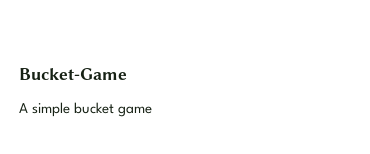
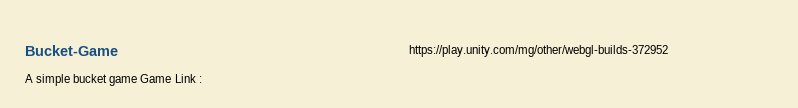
- A simple bucket game
+ A simple bucket game Game Link : https://play.unity.com/mg/other/webgl-builds-372952

